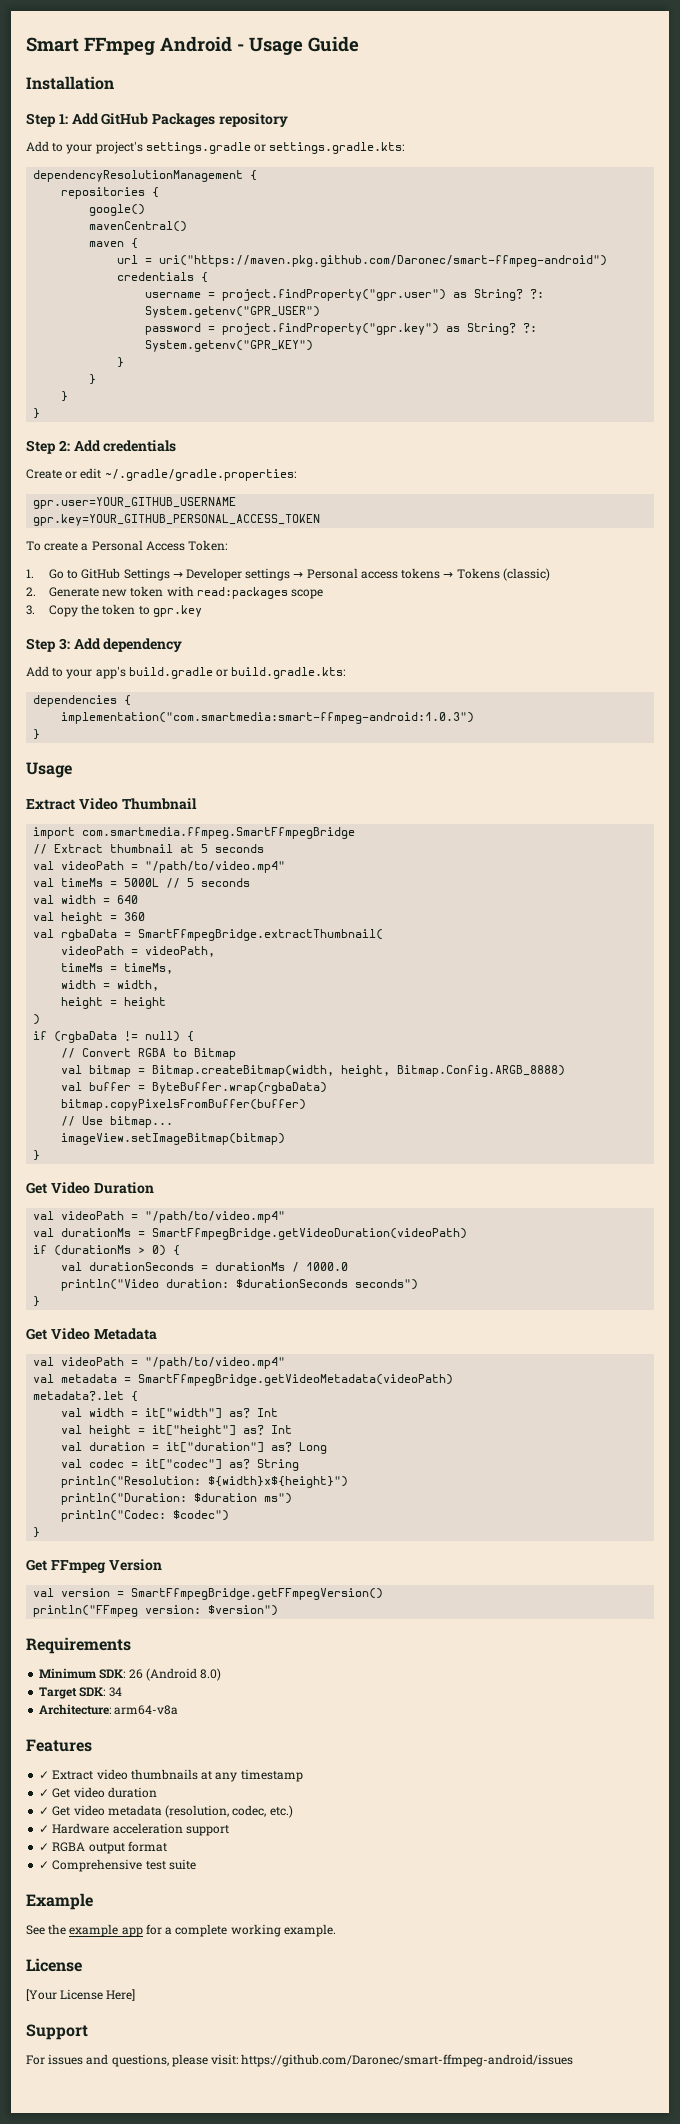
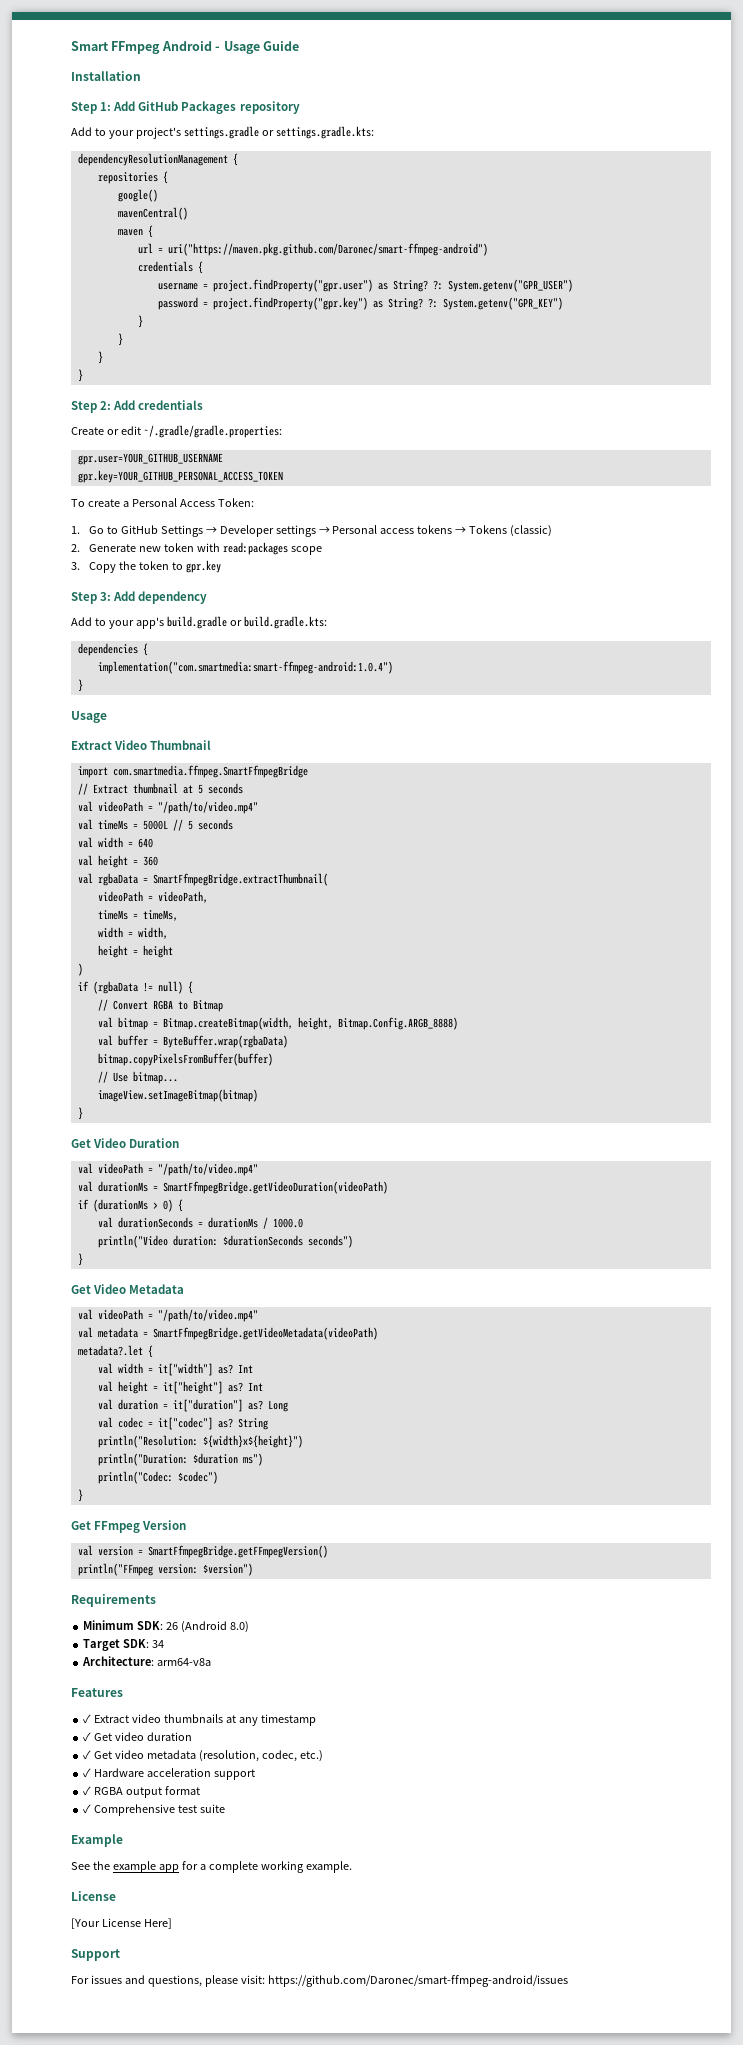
- implementation("com.smartmedia:smart-ffmpeg-android:1.0.3")
+ implementation("com.smartmedia:smart-ffmpeg-android:1.0.4")

